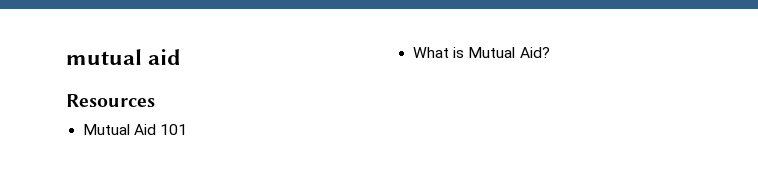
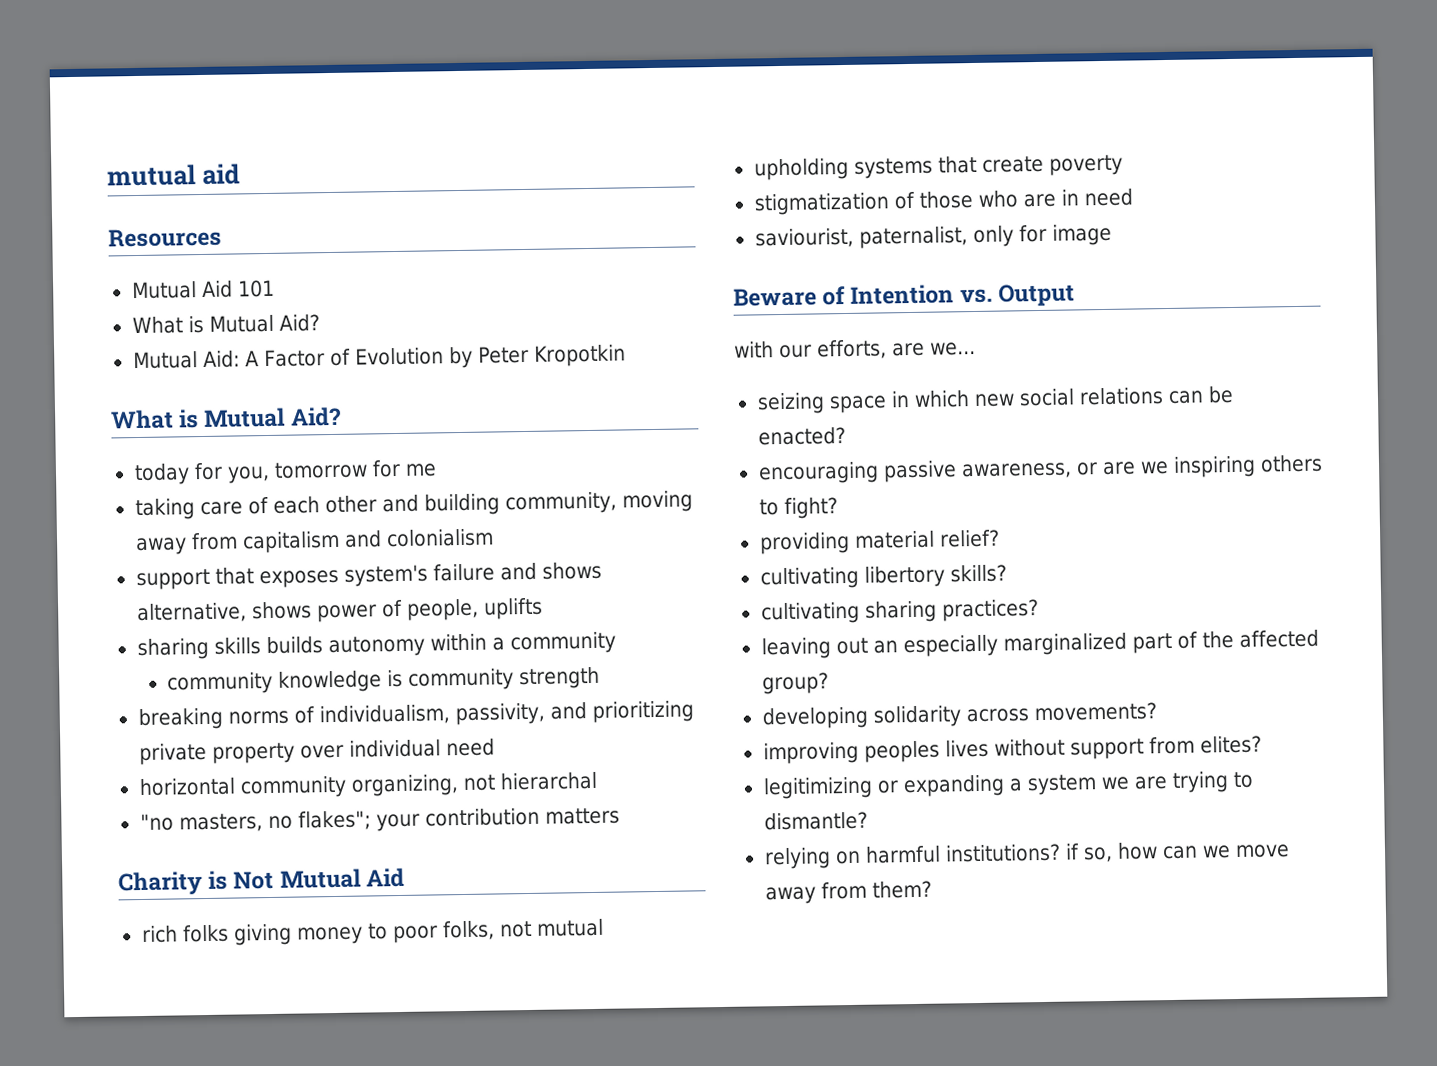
+ Mutual Aid: A Factor of Evolution by Peter Kropotkin
+ What is Mutual Aid?
+ today for you, tomorrow for me
+ taking care of each other and building community, moving away from capitalism and colonialism
+ support that exposes system's failure and shows alternative, shows power of people, uplifts
+ sharing skills builds autonomy within a community
+ community knowledge is community strength
+ breaking norms of individualism, passivity, and prioritizing private property over individual need
+ horizontal community organizing, not hierarchal
+ "no masters, no flakes"; your contribution matters
+ Charity is Not Mutual Aid
+ rich folks giving money to poor folks, not mutual
+ upholding systems that create poverty
+ stigmatization of those who are in need
+ saviourist, paternalist, only for image
+ Beware of Intention vs. Output
+ with our efforts, are we...
+ seizing space in which new social relations can be enacted?
+ encouraging passive awareness, or are we inspiring others to fight?
+ providing material relief?
+ cultivating libertory skills?
+ cultivating sharing practices?
+ leaving out an especially marginalized part of the affected group?
+ developing solidarity across movements?
+ improving peoples lives without support from elites?
+ legitimizing or expanding a system we are trying to dismantle?
+ relying on harmful institutions? if so, how can we move away from them?

